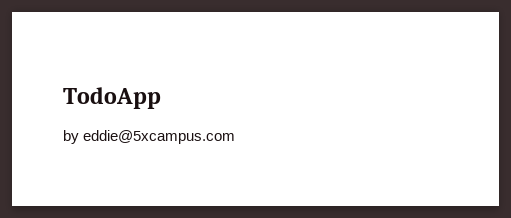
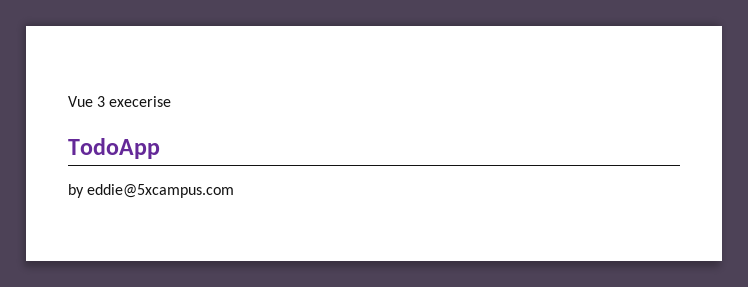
+ Vue 3 execerise

